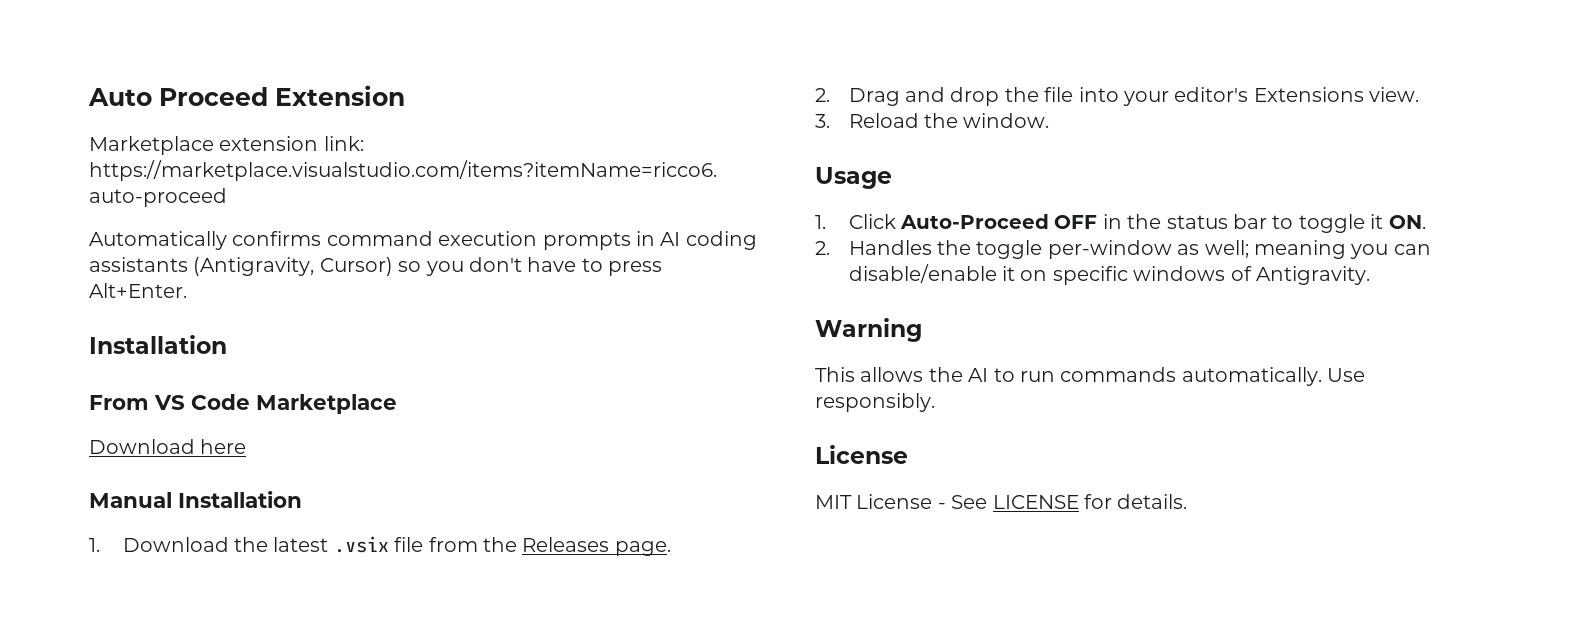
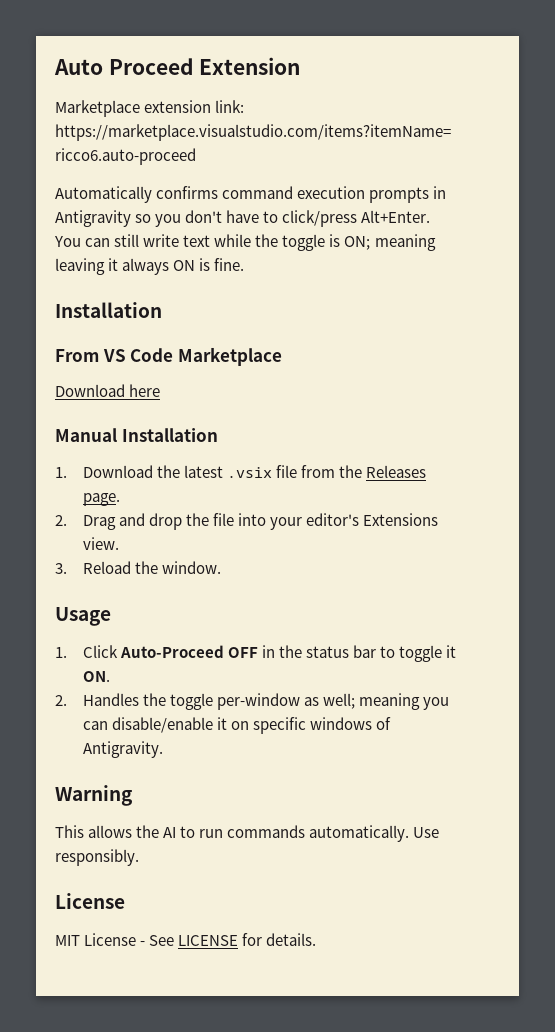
- Automatically confirms command execution prompts in AI coding assistants (Antigravity, Cursor) so you don't have to press Alt+Enter.
+ Automatically confirms command execution prompts in Antigravity so you don't have to click/press Alt+Enter. You can still write text while the toggle is ON; meaning leaving it always ON is fine.

